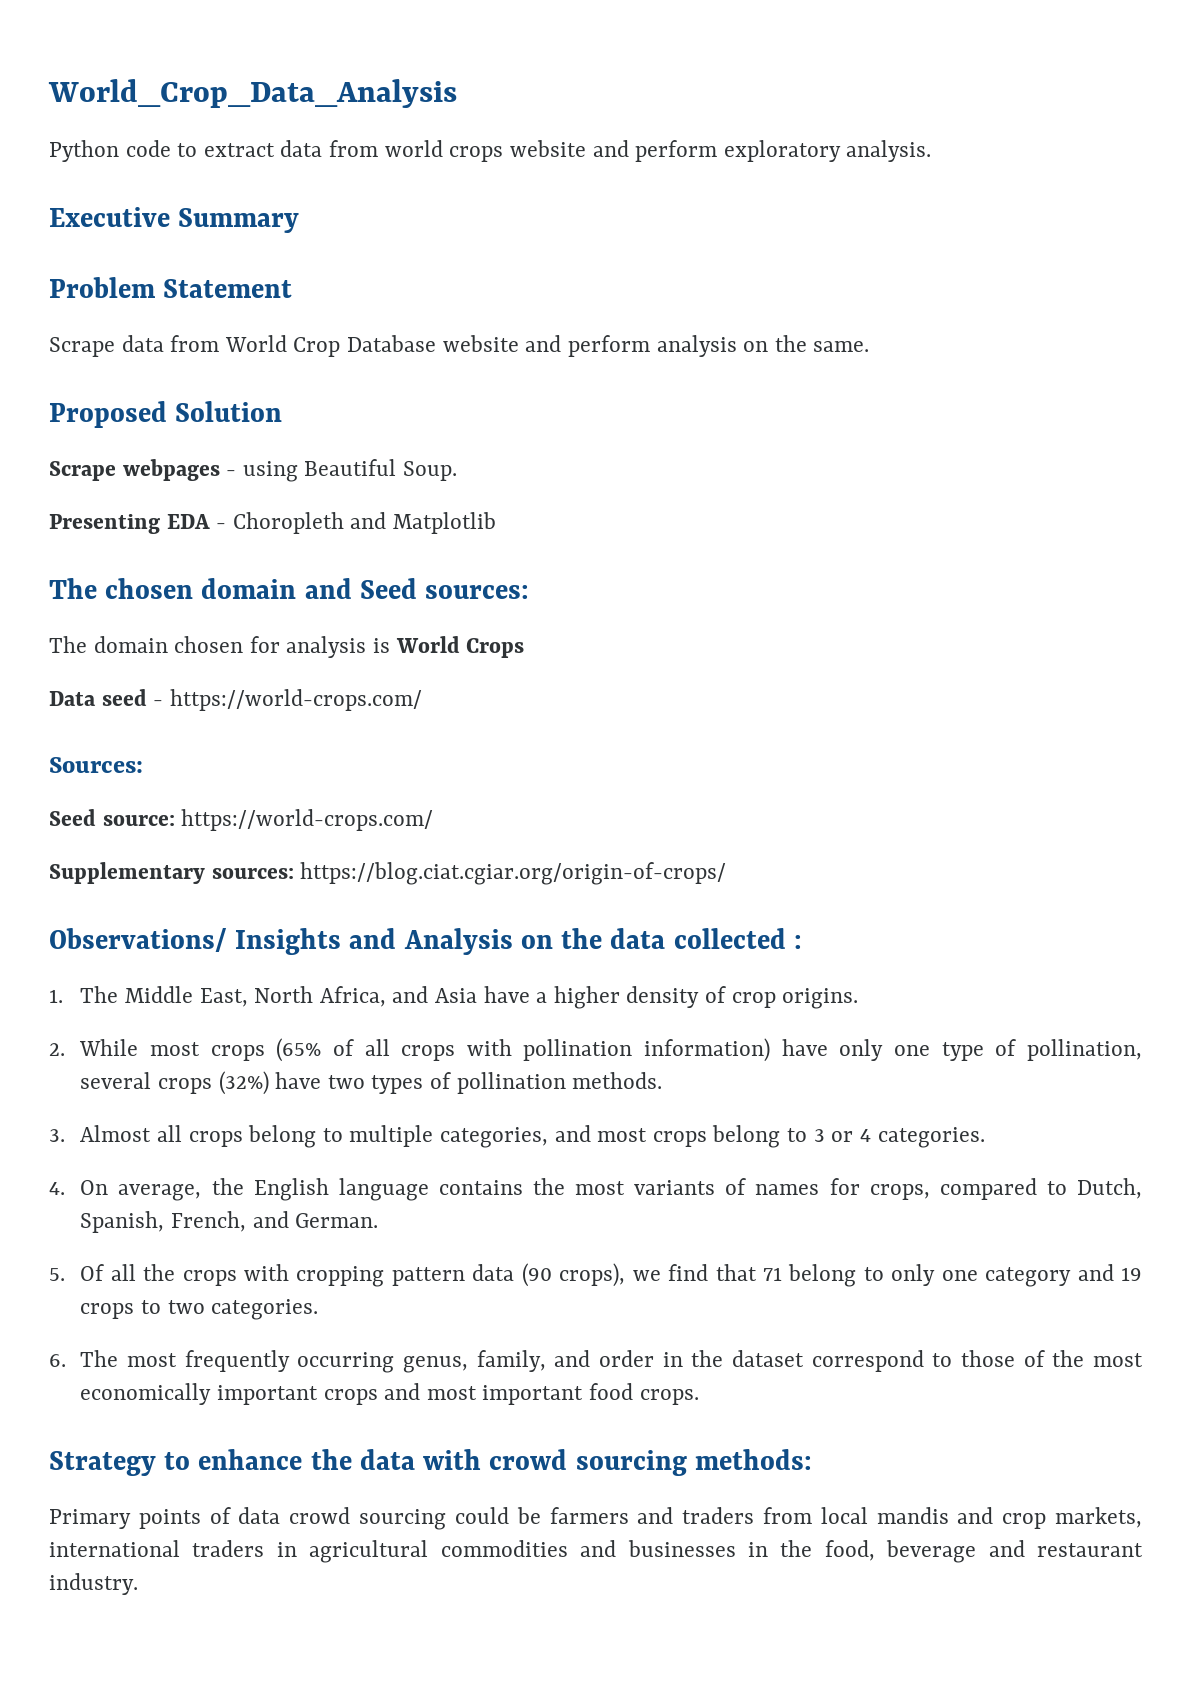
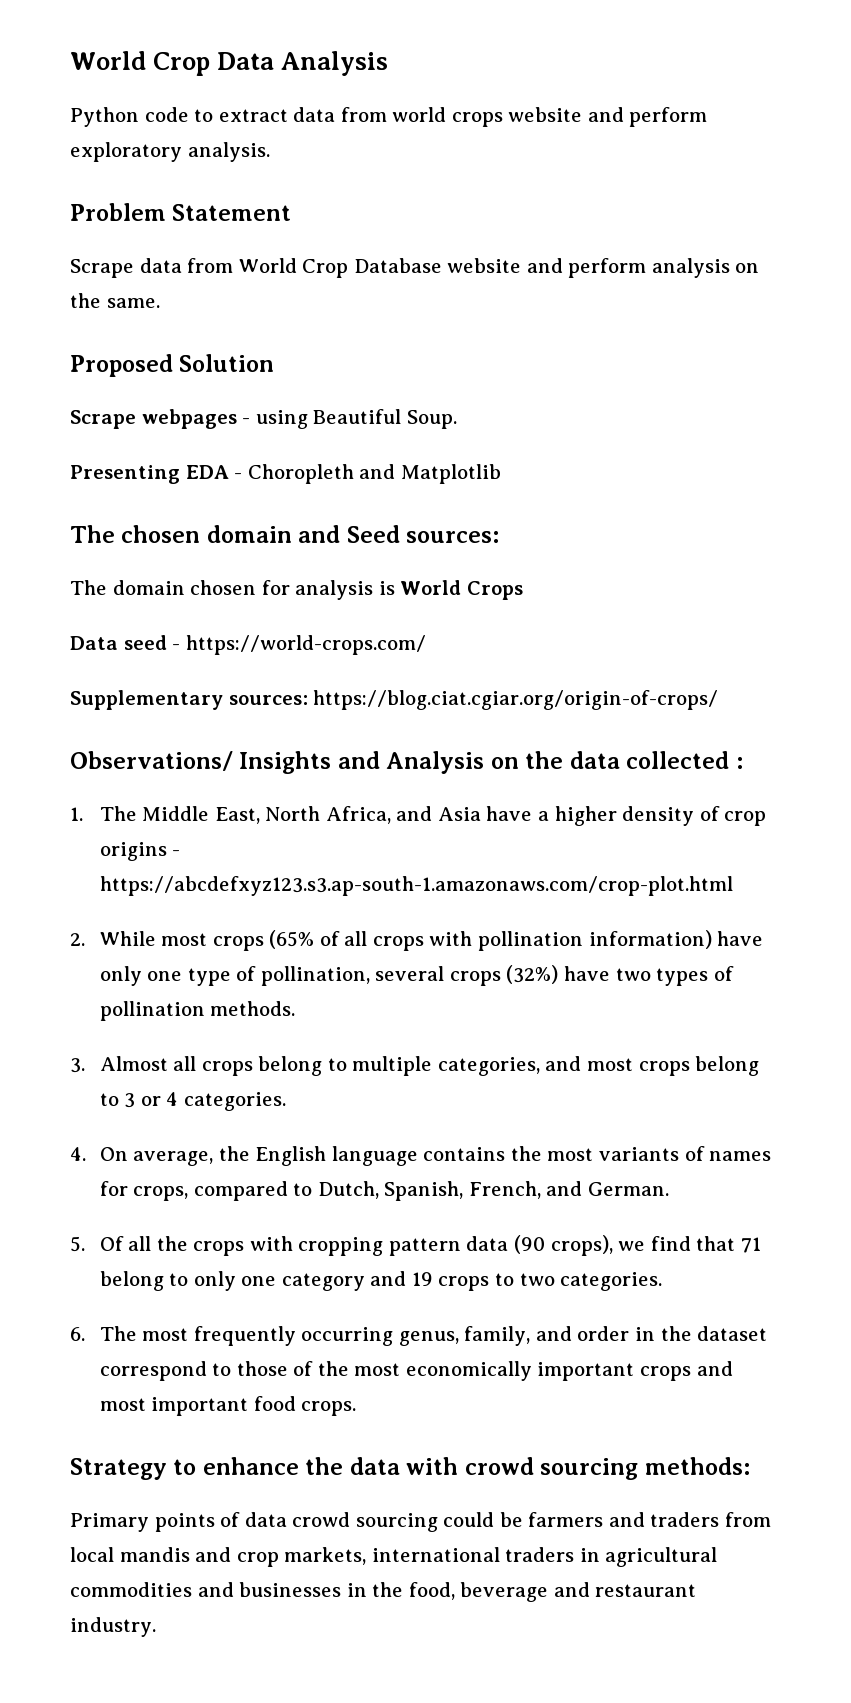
- World_Crop_Data_Analysis
+ World Crop Data Analysis
- Executive Summary
- Sources:
- Seed source: https://world-crops.com/
- 1. The Middle East, North Africa, and Asia have a higher density of crop origins.
+ 1. The Middle East, North Africa, and Asia have a higher density of crop origins - https://abcdefxyz123.s3.ap-south-1.amazonaws.com/crop-plot.html

